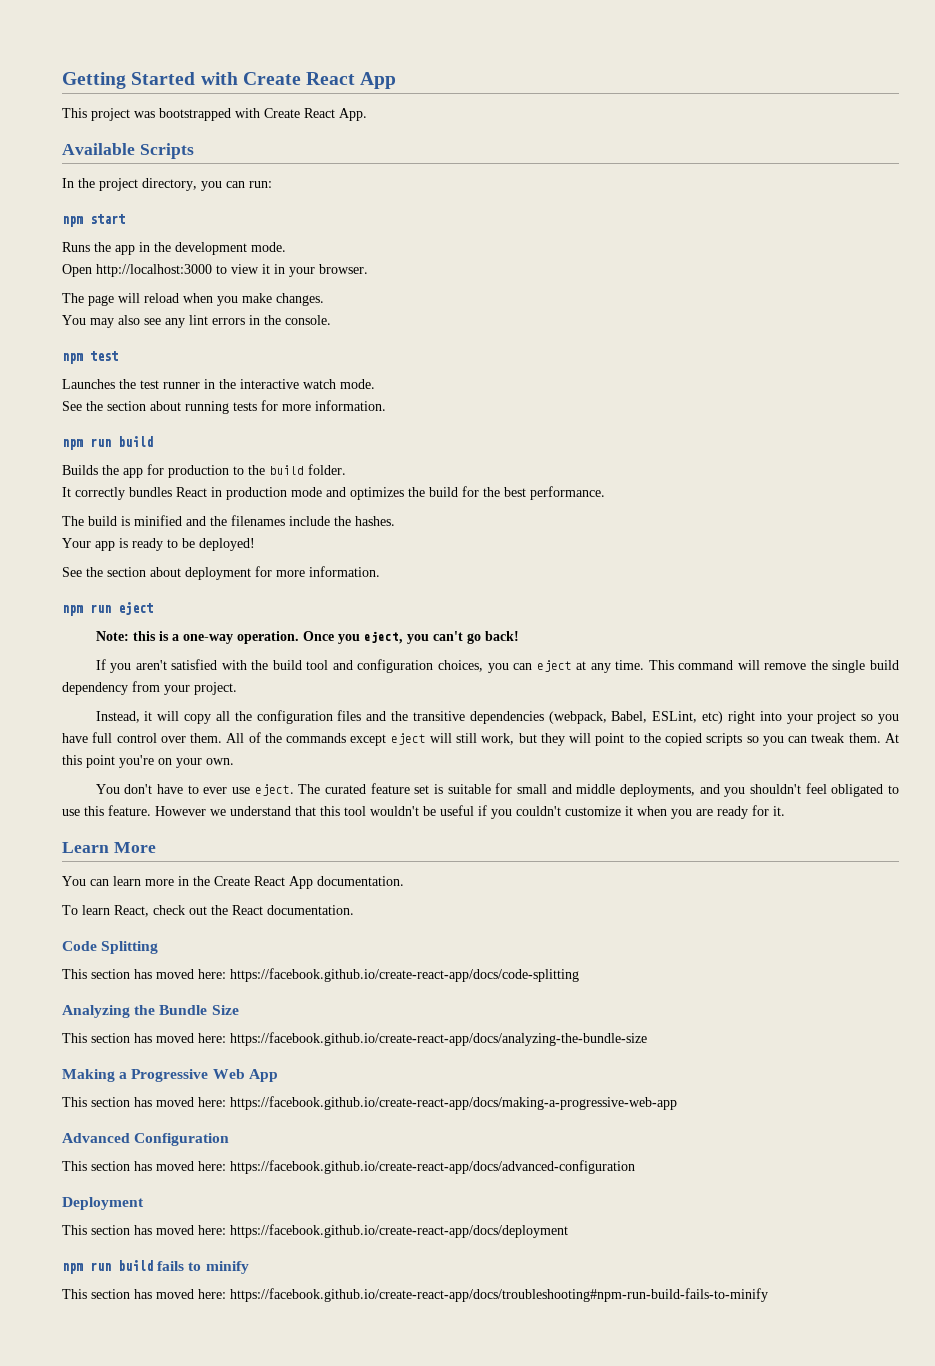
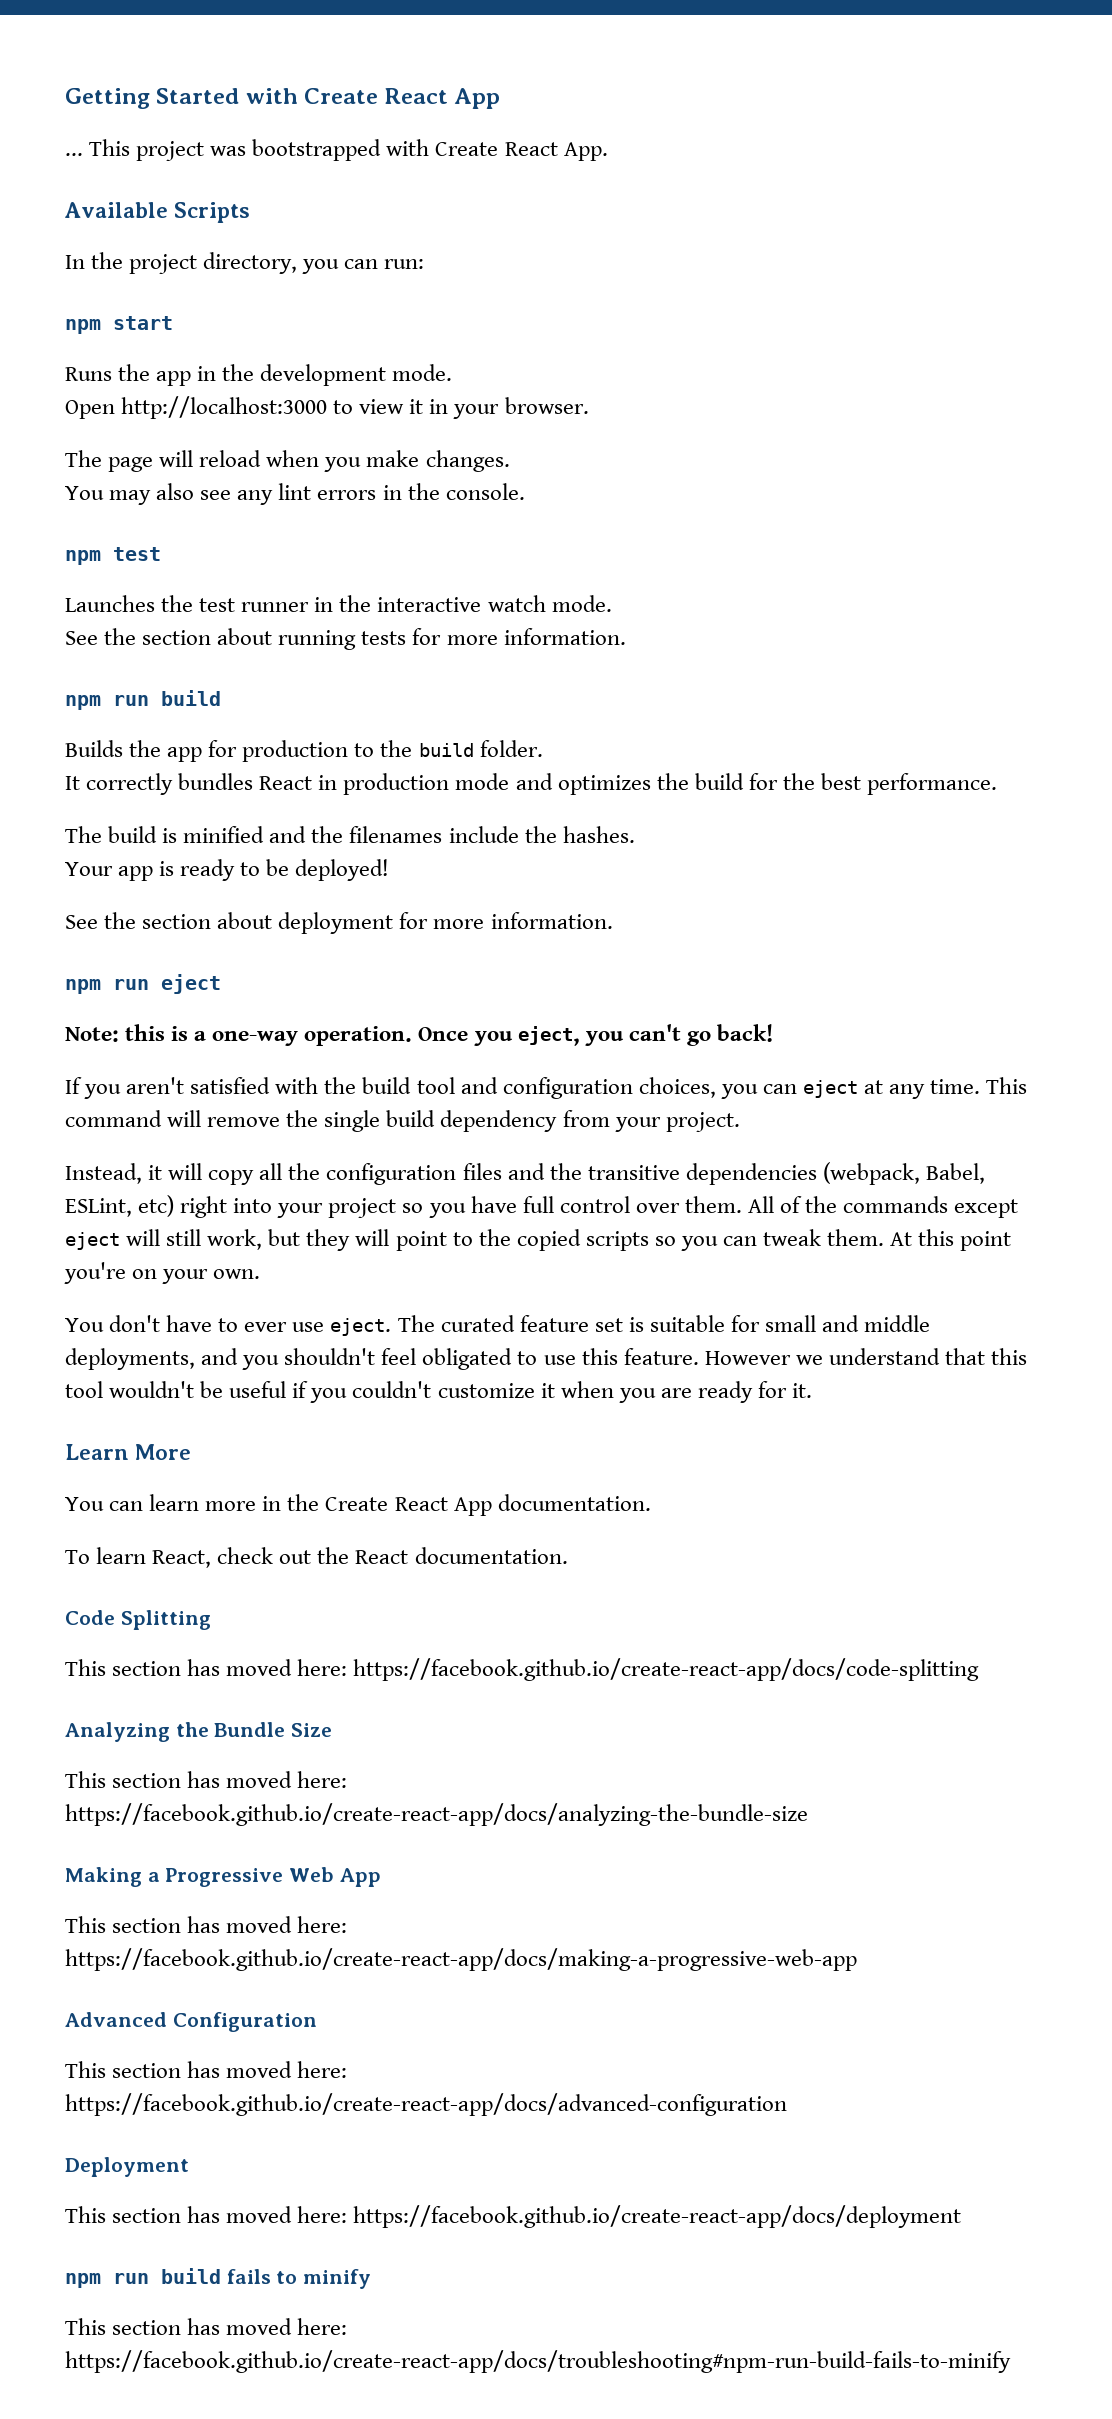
+ ...

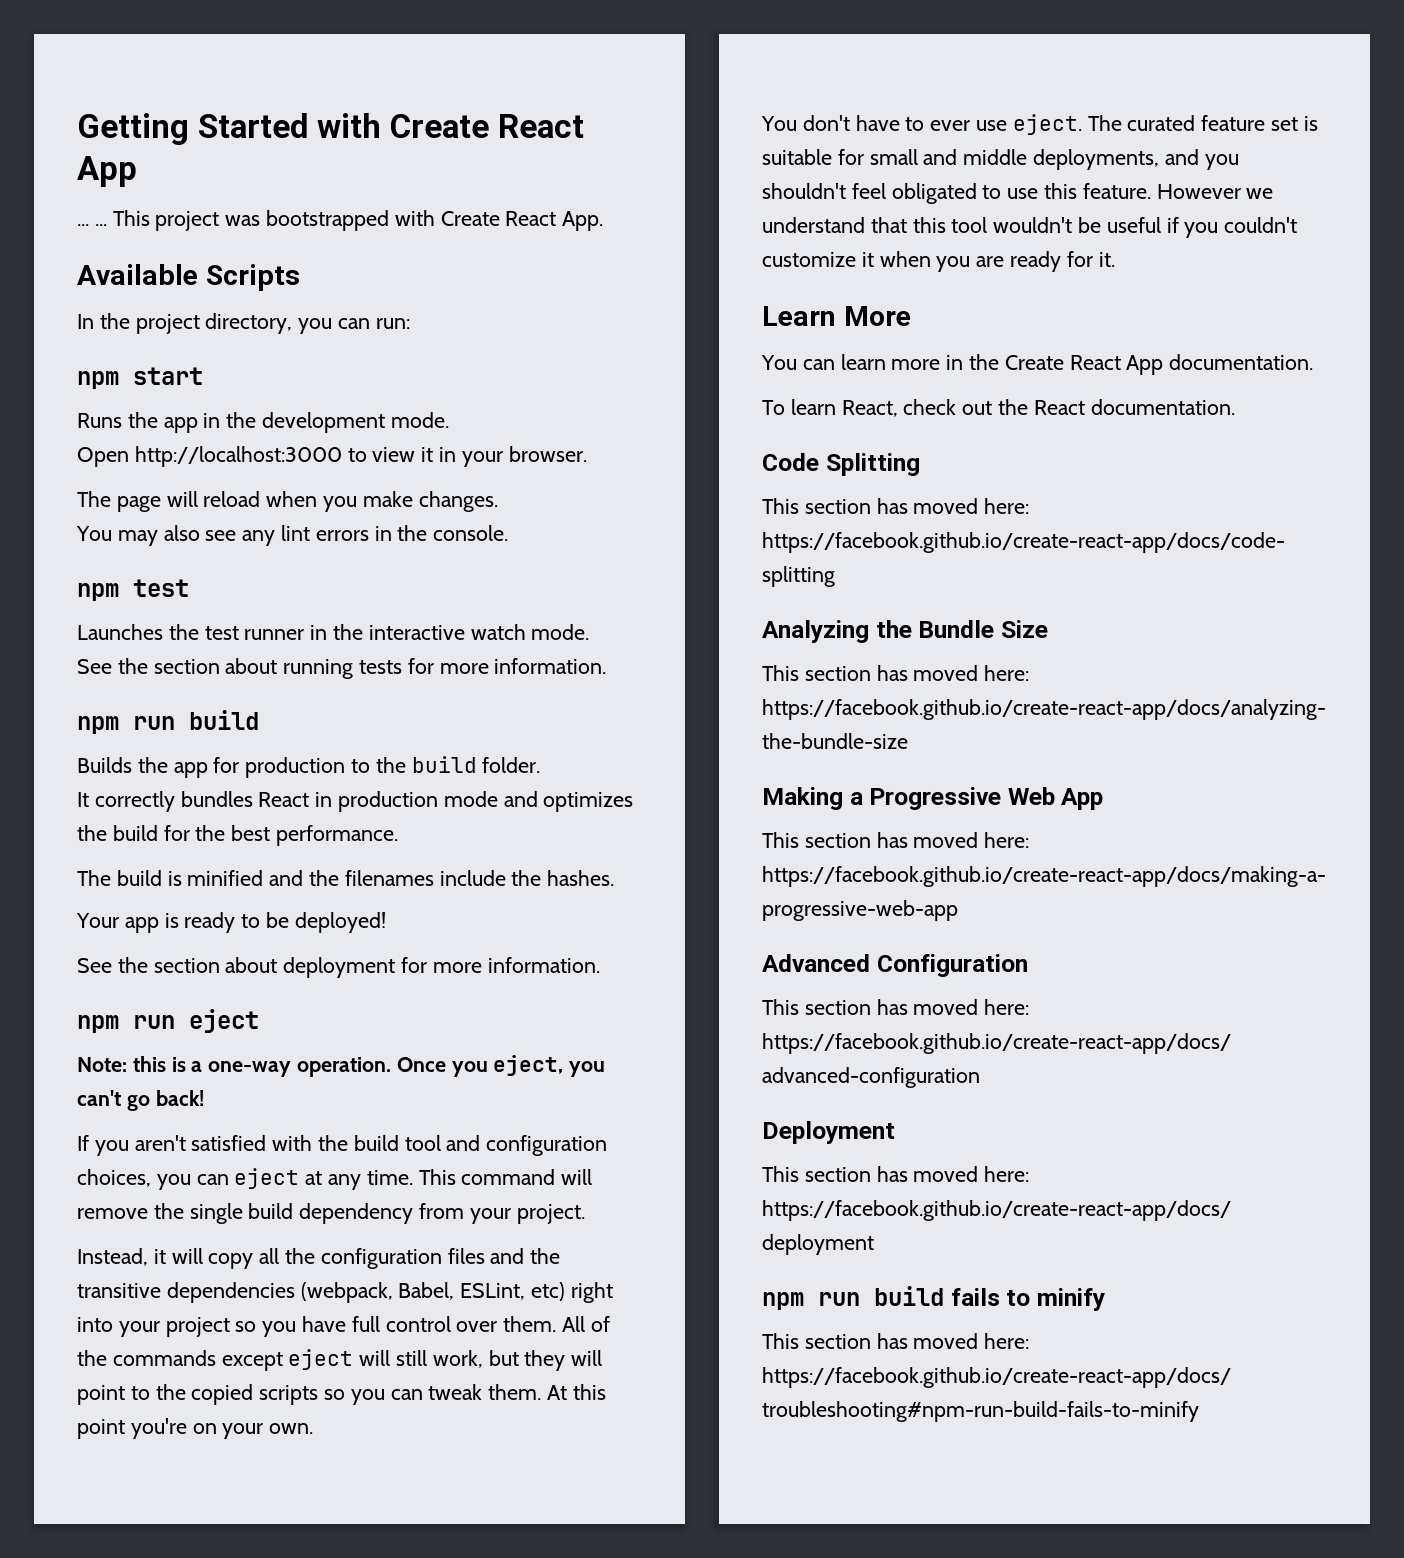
- ...
+ ... ...

